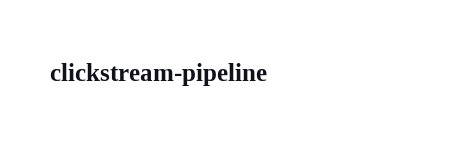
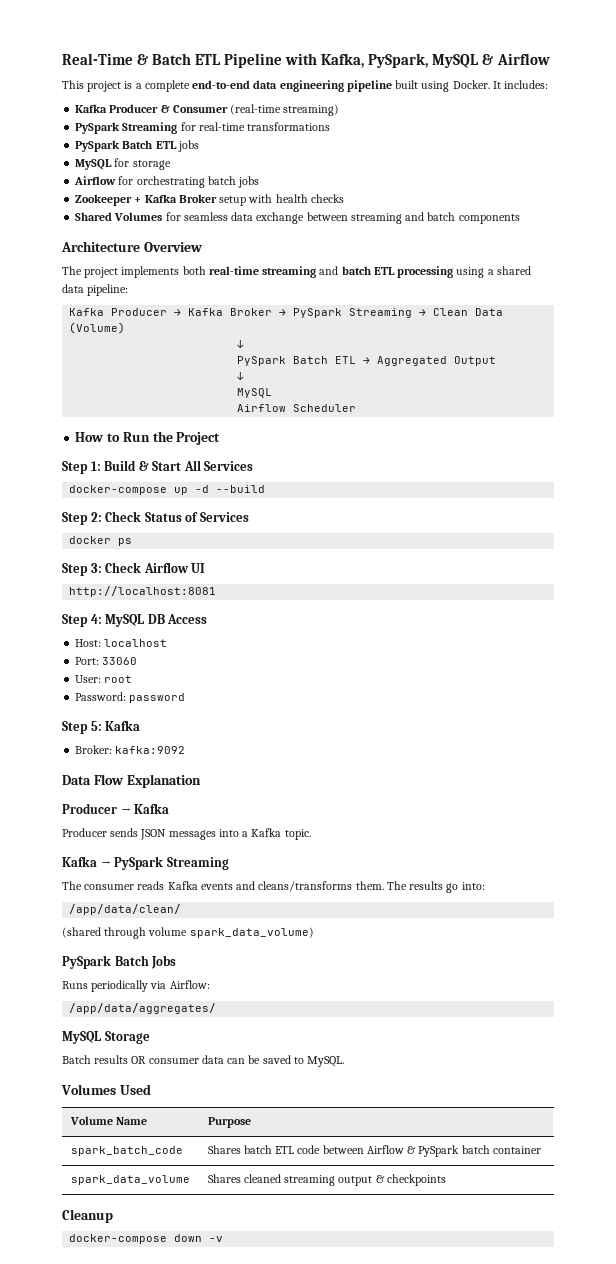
- clickstream-pipeline
+ Real-Time & Batch ETL Pipeline with Kafka, PySpark, MySQL & Airflow
+ This project is a complete end-to-end data engineering pipeline built using Docker. It includes:
+ Kafka Producer & Consumer (real-time streaming)
+ PySpark Streaming for real-time transformations
+ PySpark Batch ETL jobs
+ MySQL for storage
+ Airflow for orchestrating batch jobs
+ Zookeeper + Kafka Broker setup with health checks
+ Shared Volumes for seamless data exchange between streaming and batch components
+ Architecture Overview
+ The project implements both real-time streaming and batch ETL processing using a shared data pipeline:
+ Kafka Producer → Kafka Broker → PySpark Streaming → Clean Data (Volume)
+ ↓
+ PySpark Batch ETL → Aggregated Output
+ ↓
+ MySQL
+ Airflow Scheduler
+ How to Run the Project
+ Step 1: Build & Start All Services
+ docker-compose up -d --build
+ Step 2: Check Status of Services
+ docker ps
+ Step 3: Check Airflow UI
+ http://localhost:8081
+ Step 4: MySQL DB Access
+ Host: localhost
+ Port: 33060
+ User: root
+ Password: password
+ Step 5: Kafka
+ Broker: kafka:9092
+ Data Flow Explanation
+ Producer → Kafka
+ Producer sends JSON messages into a Kafka topic.
+ Kafka → PySpark Streaming
+ The consumer reads Kafka events and cleans/transforms them. The results go into:
+ /app/data/clean/
+ (shared through volume spark_data_volume)
+ PySpark Batch Jobs
+ Runs periodically via Airflow:
+ /app/data/aggregates/
+ MySQL Storage
+ Batch results OR consumer data can be saved to MySQL.
+ Volumes Used
+ Volume Name | Purpose
+ spark_batch_code | Shares batch ETL code between Airflow & PySpark batch container
+ spark_data_volume | Shares cleaned streaming output & checkpoints
+ Cleanup
+ docker-compose down -v

